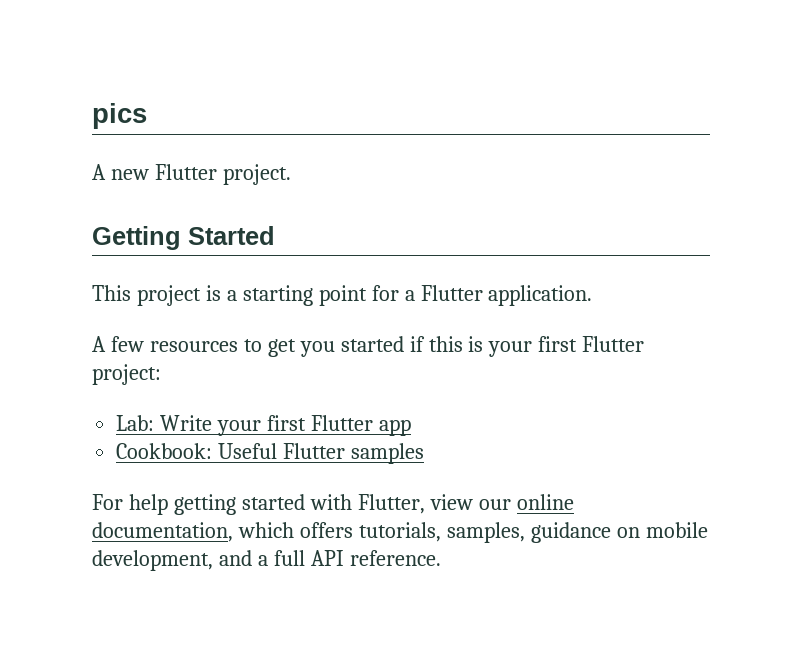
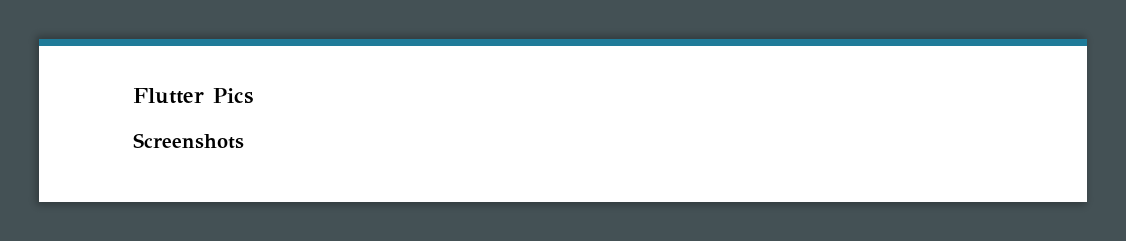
- pics
- A new Flutter project.
- Getting Started
- This project is a starting point for a Flutter application.
- A few resources to get you started if this is your first Flutter project:
- Lab: Write your first Flutter app
- Cookbook: Useful Flutter samples
- For help getting started with Flutter, view our online documentation, which offers tutorials, samples, guidance on mobile development, and a full API reference.
+ Flutter Pics
+ Screenshots

